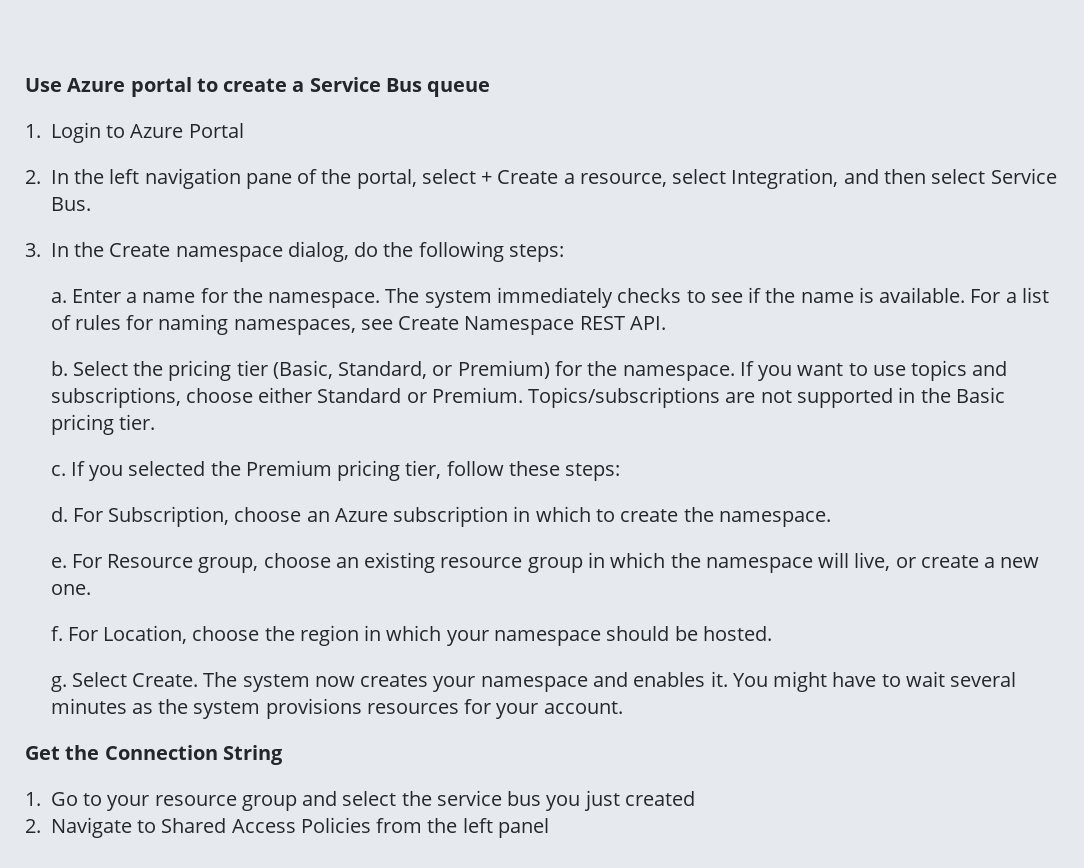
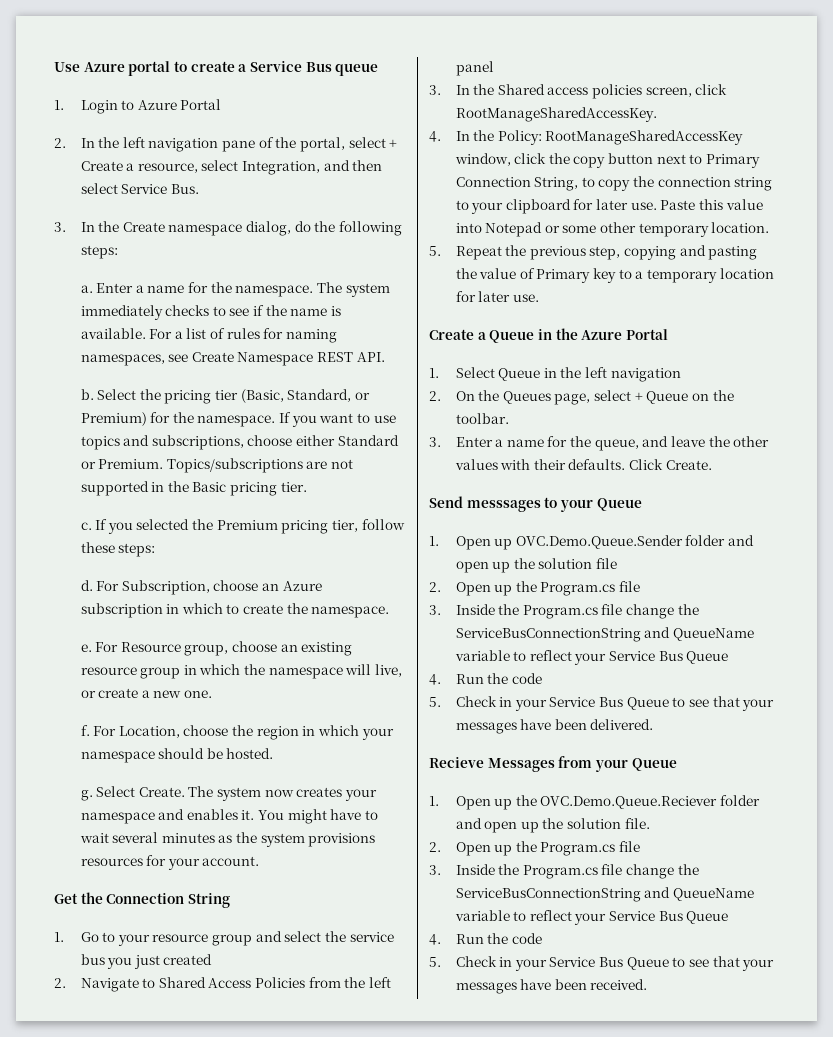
+ 3. In the Shared access policies screen, click RootManageSharedAccessKey.
+ 4. In the Policy: RootManageSharedAccessKey window, click the copy button next to Primary Connection String, to copy the connection string to your clipboard for later use. Paste this value into Notepad or some other temporary location.
+ 5. Repeat the previous step, copying and pasting the value of Primary key to a temporary location for later use.
+ Create a Queue in the Azure Portal
+ 1. Select Queue in the left navigation
+ 2. On the Queues page, select + Queue on the toolbar.
+ 3. Enter a name for the queue, and leave the other values with their defaults. Click Create.
+ Send messsages to your Queue
+ 1. Open up OVC.Demo.Queue.Sender folder and open up the solution file
+ 2. Open up the Program.cs file
+ 3. Inside the Program.cs file change the ServiceBusConnectionString and QueueName variable to reflect your Service Bus Queue
+ 4. Run the code
+ 5. Check in your Service Bus Queue to see that your messages have been delivered.
+ Recieve Messages from your Queue
+ 1. Open up the OVC.Demo.Queue.Reciever folder and open up the solution file.
+ 2. Open up the Program.cs file
+ 3. Inside the Program.cs file change the ServiceBusConnectionString and QueueName variable to reflect your Service Bus Queue
+ 4. Run the code
+ 5. Check in your Service Bus Queue to see that your messages have been received.

